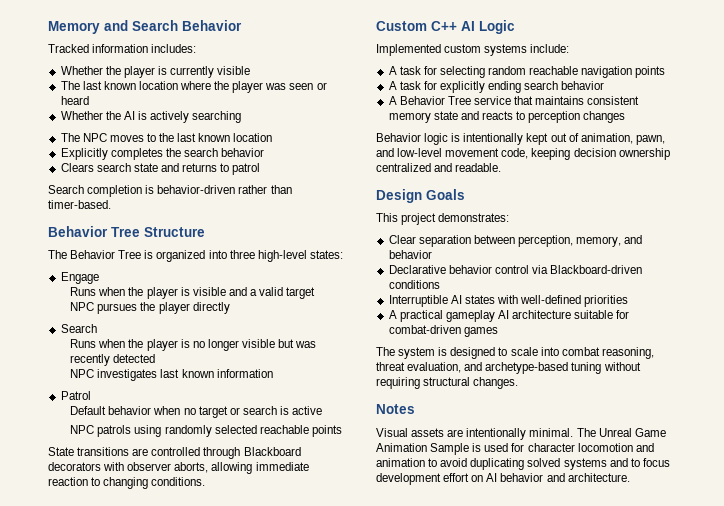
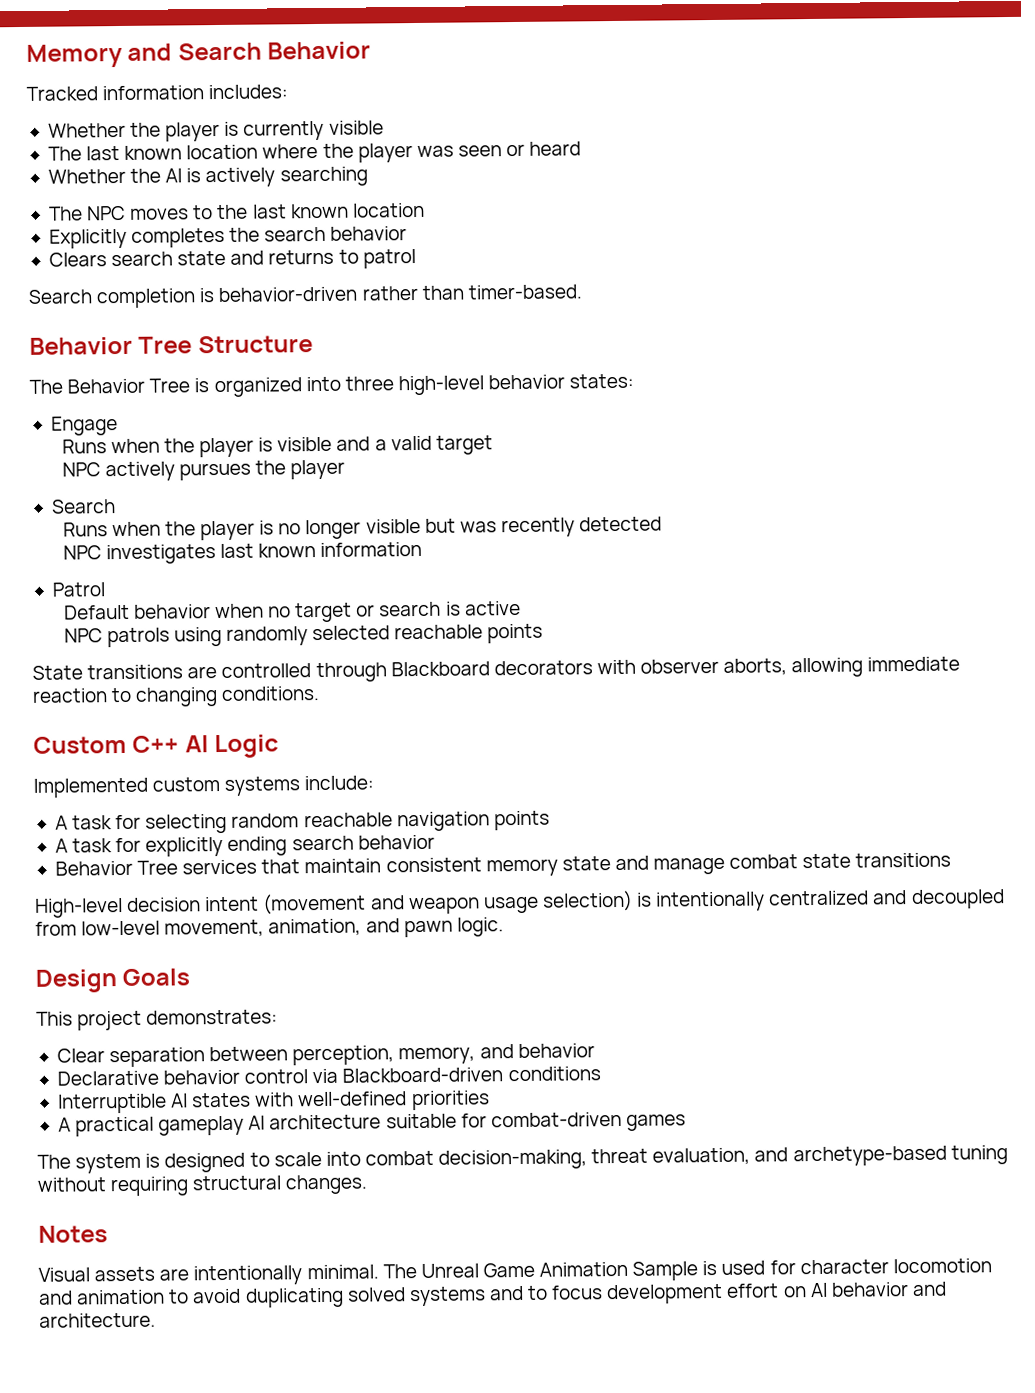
- The Behavior Tree is organized into three high-level states:
+ The Behavior Tree is organized into three high-level behavior states:
- NPC pursues the player directly
+ NPC actively pursues the player
- A Behavior Tree service that maintains consistent memory state and reacts to perception changes
- Behavior logic is intentionally kept out of animation, pawn, and low-level movement code, keeping decision ownership centralized and readable.
+ Behavior Tree services that maintain consistent memory state and manage combat state transitions
+ High-level decision intent (movement and weapon usage selection) is intentionally centralized and decoupled from low-level movement, animation, and pawn logic.
- The system is designed to scale into combat reasoning, threat evaluation, and archetype-based tuning without requiring structural changes.
+ The system is designed to scale into combat decision-making, threat evaluation, and archetype-based tuning without requiring structural changes.

